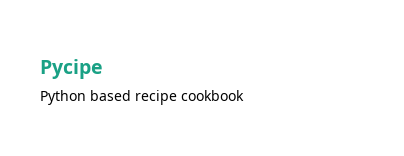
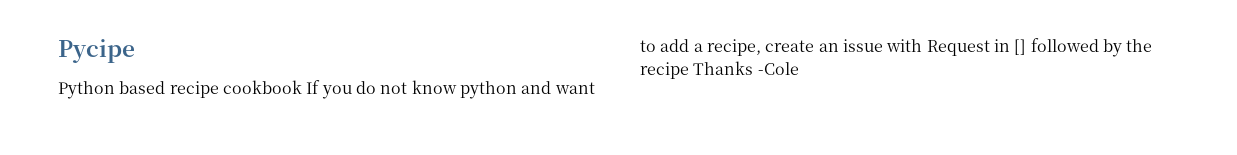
- Python based recipe cookbook
+ Python based recipe cookbook If you do not know python and want to add a recipe, create an issue with Request in [] followed by the recipe Thanks -Cole

